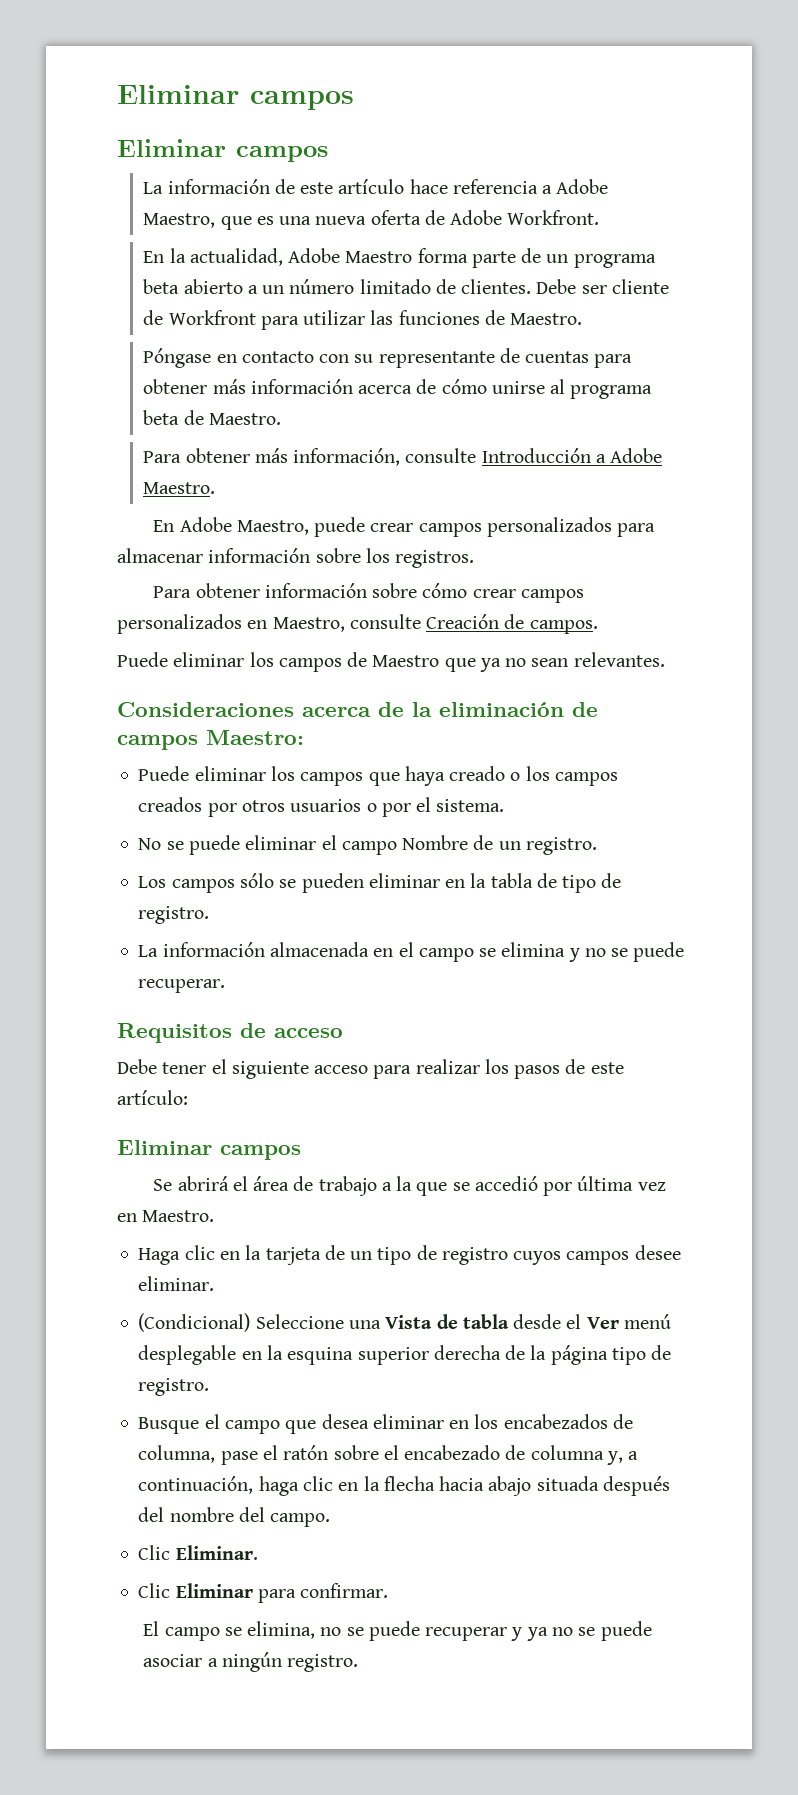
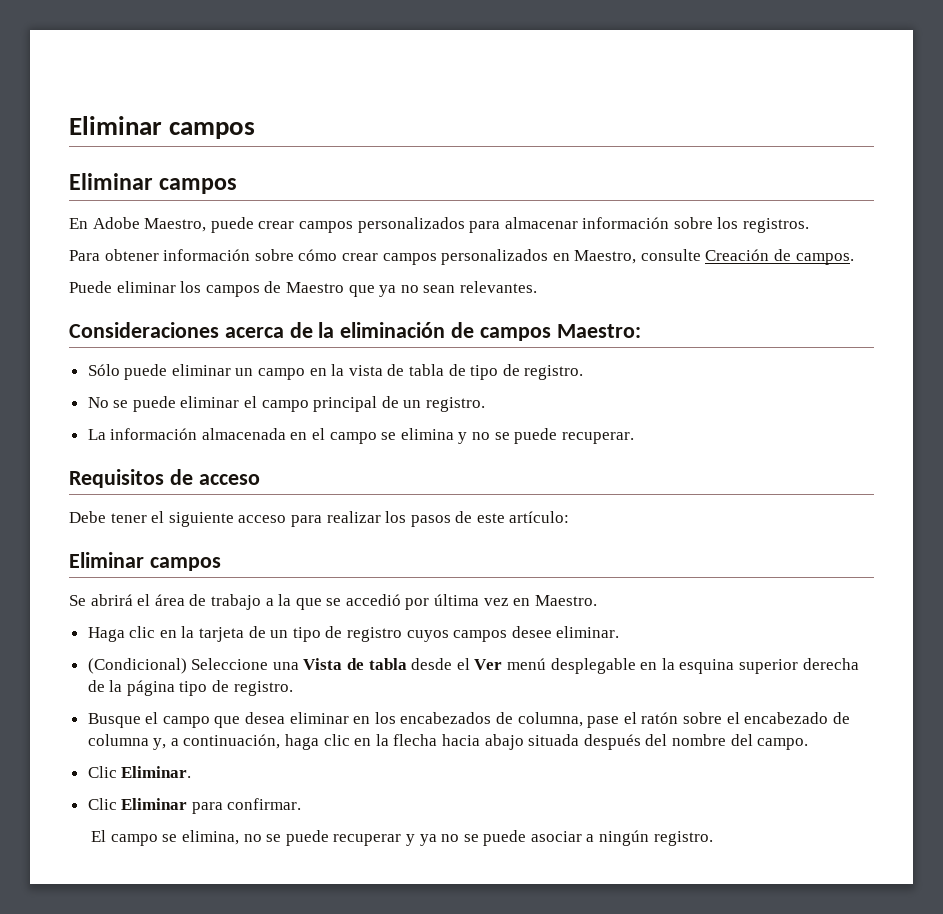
- La información de este artículo hace referencia a Adobe Maestro, que es una nueva oferta de Adobe Workfront.
- En la actualidad, Adobe Maestro forma parte de un programa beta abierto a un número limitado de clientes. Debe ser cliente de Workfront para utilizar las funciones de Maestro.
- Póngase en contacto con su representante de cuentas para obtener más información acerca de cómo unirse al programa beta de Maestro.
- Para obtener más información, consulte Introducción a Adobe Maestro.
- Puede eliminar los campos que haya creado o los campos creados por otros usuarios o por el sistema.
+ Sólo puede eliminar un campo en la vista de tabla de tipo de registro.
- No se puede eliminar el campo Nombre de un registro.
+ No se puede eliminar el campo principal de un registro.
- Los campos sólo se pueden eliminar en la tabla de tipo de registro.

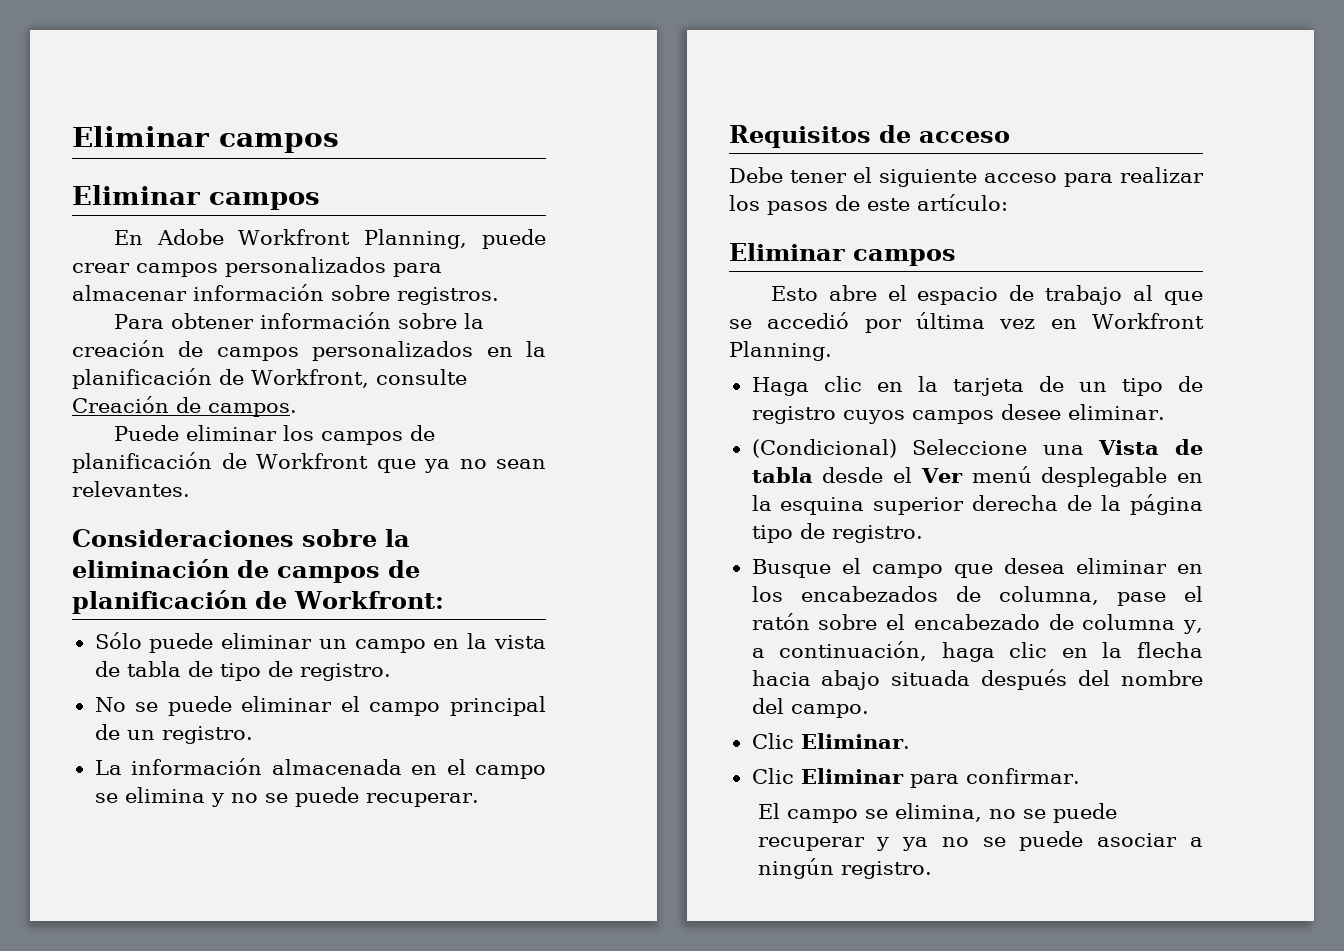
- En Adobe Maestro, puede crear campos personalizados para almacenar información sobre los registros.
+ En Adobe Workfront Planning, puede crear campos personalizados para almacenar información sobre registros.
- Para obtener información sobre cómo crear campos personalizados en Maestro, consulte Creación de campos.
+ Para obtener información sobre la creación de campos personalizados en la planificación de Workfront, consulte Creación de campos.
- Puede eliminar los campos de Maestro que ya no sean relevantes.
+ Puede eliminar los campos de planificación de Workfront que ya no sean relevantes.
- Consideraciones acerca de la eliminación de campos Maestro:
+ Consideraciones sobre la eliminación de campos de planificación de Workfront:
- Se abrirá el área de trabajo a la que se accedió por última vez en Maestro.
+ Esto abre el espacio de trabajo al que se accedió por última vez en Workfront Planning.

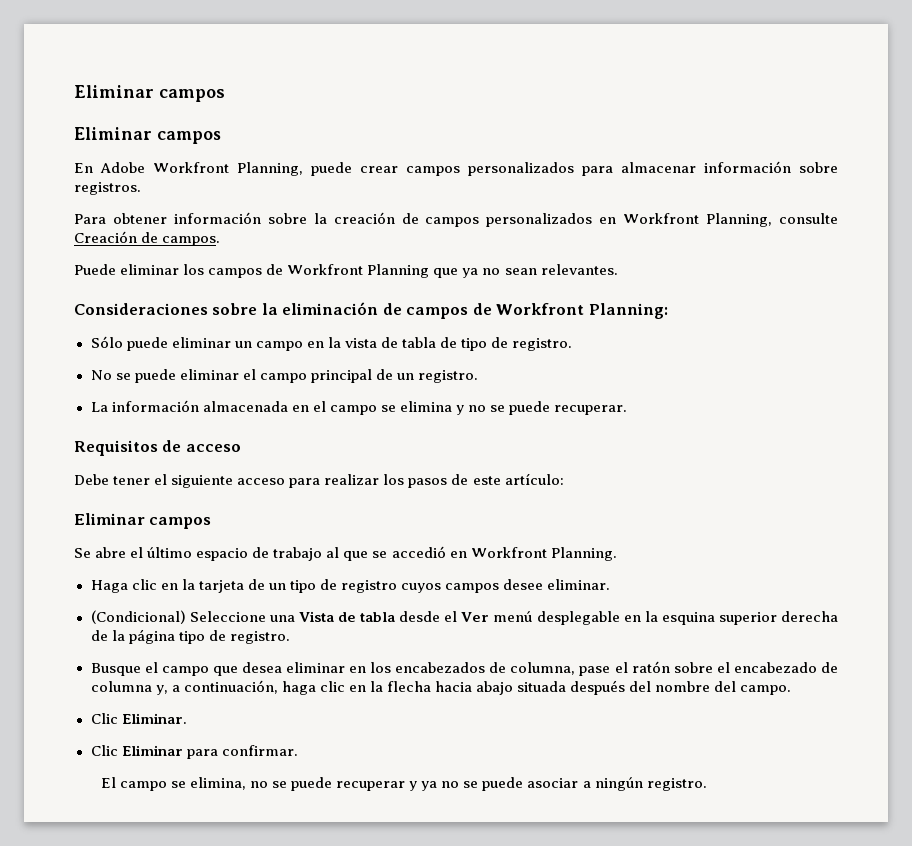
- Para obtener información sobre la creación de campos personalizados en la planificación de Workfront, consulte Creación de campos.
+ Para obtener información sobre la creación de campos personalizados en Workfront Planning, consulte Creación de campos.
- Puede eliminar los campos de planificación de Workfront que ya no sean relevantes.
+ Puede eliminar los campos de Workfront Planning que ya no sean relevantes.
- Consideraciones sobre la eliminación de campos de planificación de Workfront:
+ Consideraciones sobre la eliminación de campos de Workfront Planning:
- Esto abre el espacio de trabajo al que se accedió por última vez en Workfront Planning.
+ Se abre el último espacio de trabajo al que se accedió en Workfront Planning.

